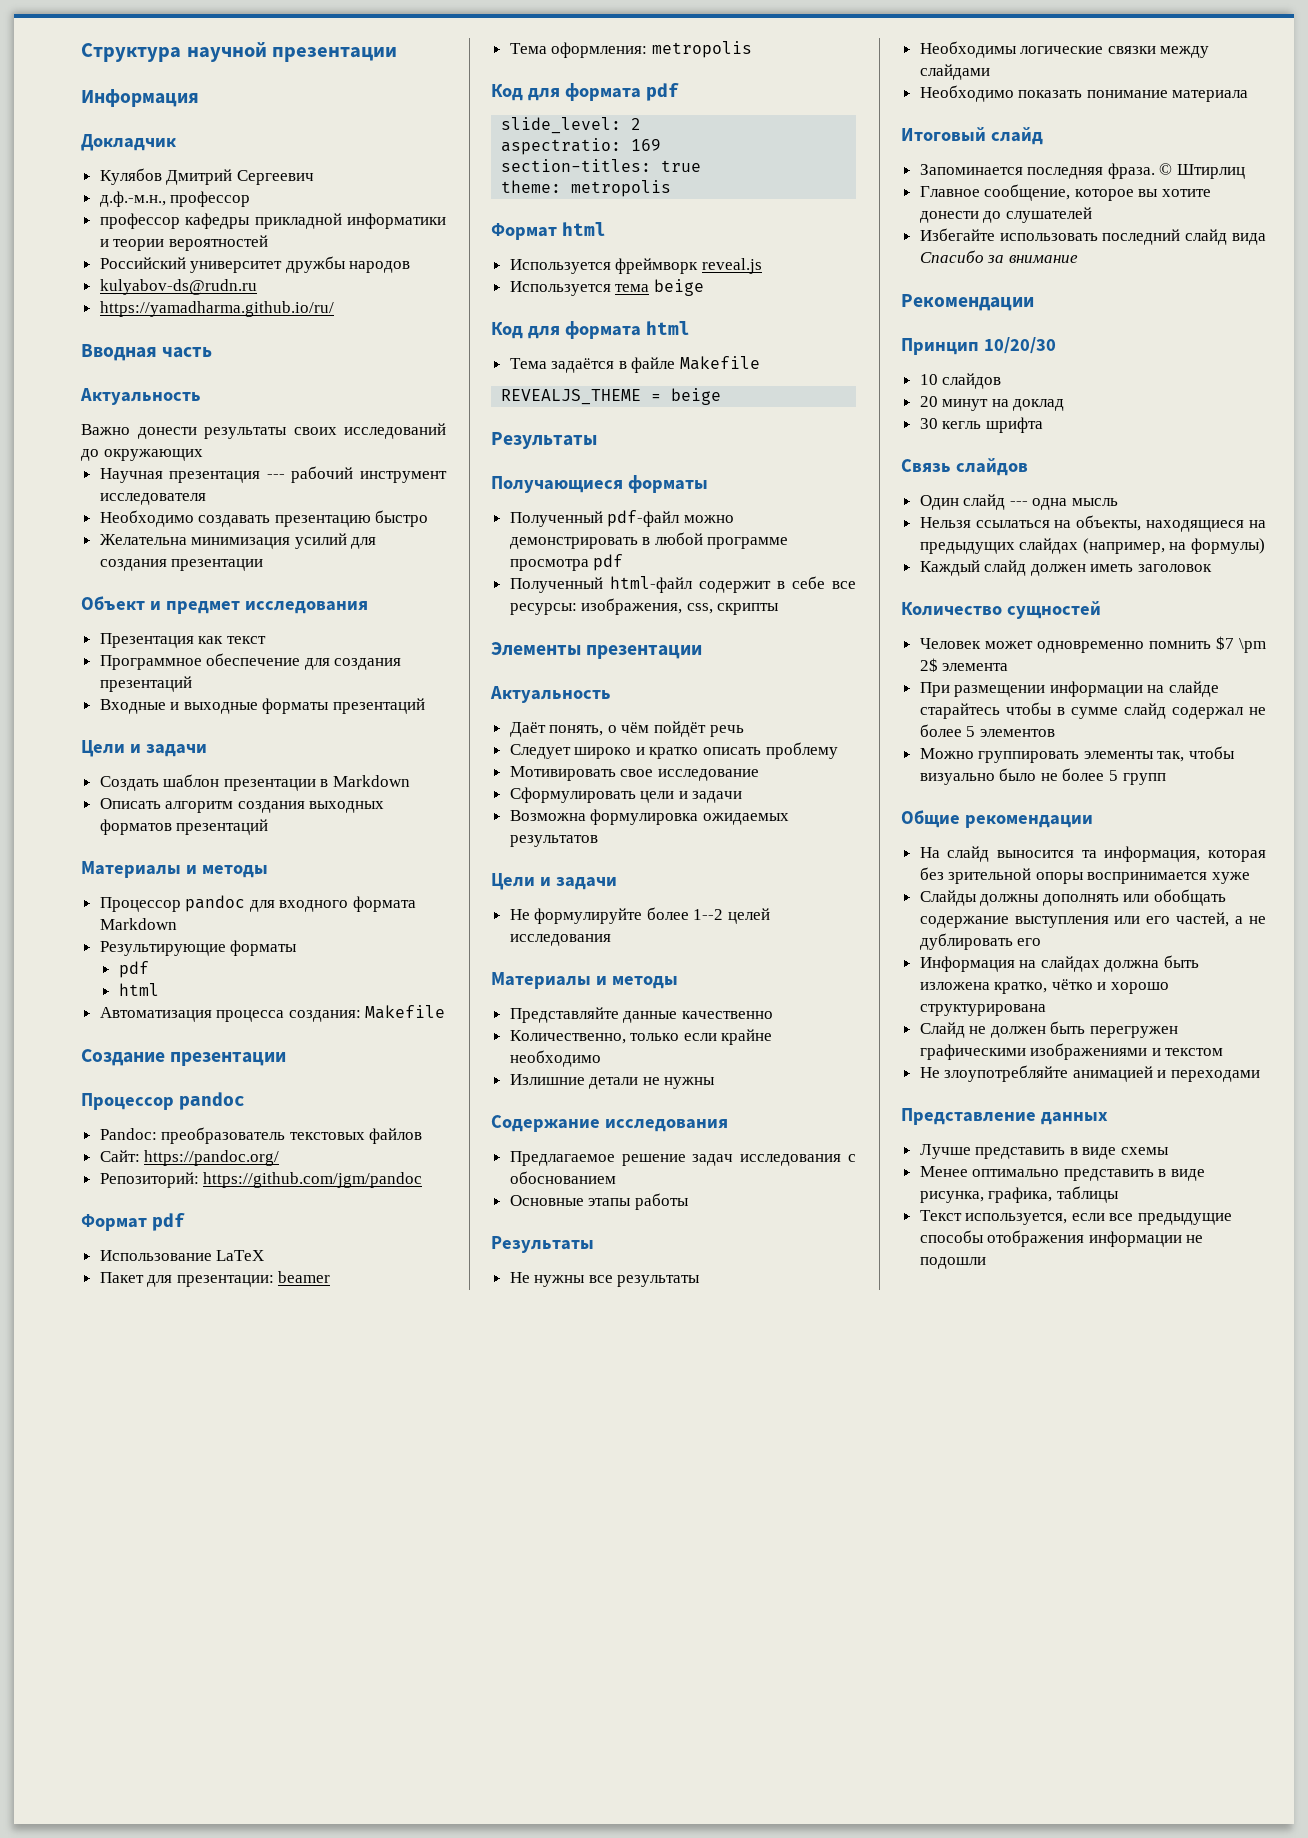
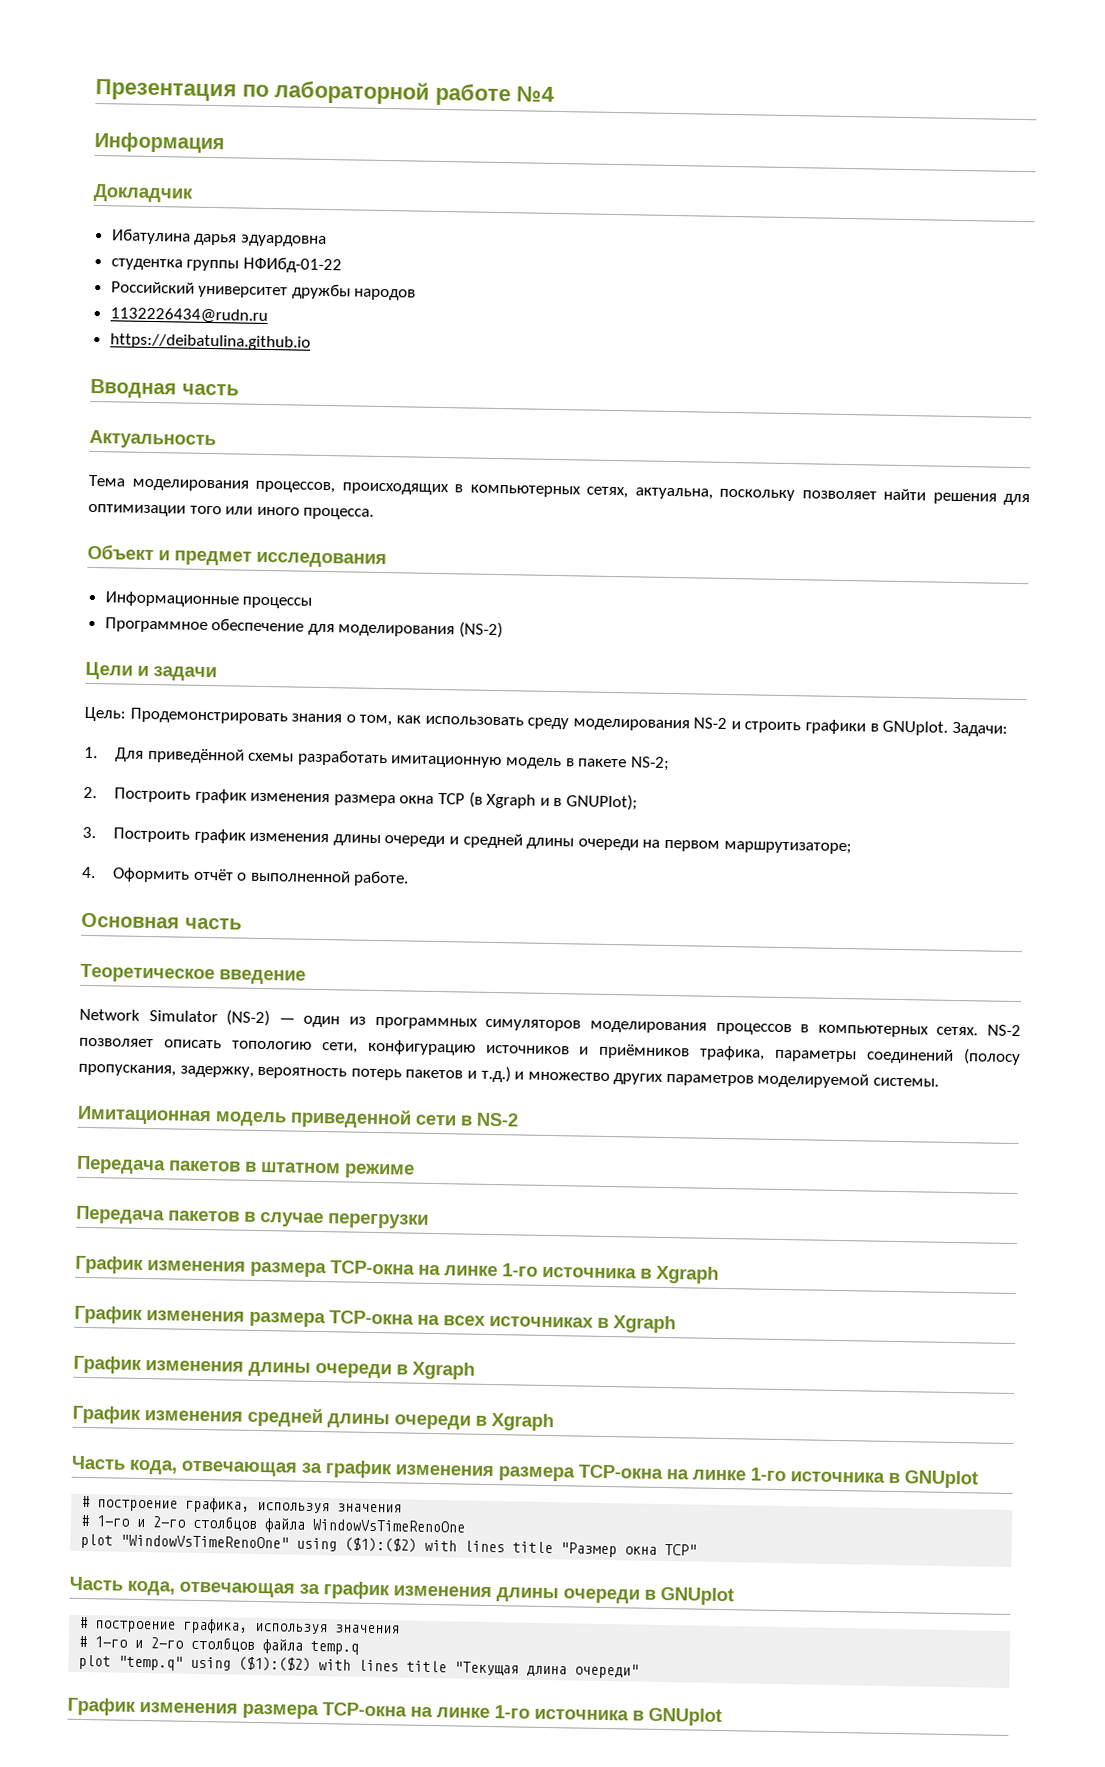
- Структура научной презентации
+ Презентация по лабораторной работе №4
  Информация
  Докладчик
- Кулябов Дмитрий Сергеевич
- д.ф.-м.н., профессор
- профессор кафедры прикладной информатики и теории вероятностей
+ Ибатулина дарья эдуардовна
+ студентка группы НФИбд-01-22
- kulyabov-ds@rudn.ru
- https://yamadharma.github.io/ru/
+ 1132226434@rudn.ru
+ https://deibatulina.github.io
- Важно донести результаты своих исследований до окружающих
- Научная презентация --- рабочий инструмент исследователя
- Необходимо создавать презентацию быстро
- Желательна минимизация усилий для создания презентации
+ Тема моделирования процессов, происходящих в компьютерных сетях, актуальна, поскольку позволяет найти решения для оптимизации того или иного процесса.
- Презентация как текст
+ Информационные процессы
- Программное обеспечение для создания презентаций
- Входные и выходные форматы презентаций
+ Программное обеспечение для моделирования (NS-2)
  Цели и задачи
- Создать шаблон презентации в Markdown
- Описать алгоритм создания выходных форматов презентаций
- Материалы и методы
- Процессор pandoc для входного формата Markdown
- Результирующие форматы
- pdf
- html
- Автоматизация процесса создания: Makefile
- Создание презентации
- Процессор pandoc
- Pandoc: преобразователь текстовых файлов
- Сайт: https://pandoc.org/
- Репозиторий: https://github.com/jgm/pandoc
- Формат pdf
- Использование LaTeX
- Пакет для презентации: beamer
- Тема оформления: metropolis
- Код для формата pdf
- slide_level: 2
- aspectratio: 169
- section-titles: true
- theme: metropolis
- Формат html
- Используется фреймворк reveal.js
- Используется тема beige
- Код для формата html
- Тема задаётся в файле Makefile
- REVEALJS_THEME = beige
- Результаты
- Получающиеся форматы
- Полученный pdf-файл можно демонстрировать в любой программе просмотра pdf
- Полученный html-файл содержит в себе все ресурсы: изображения, css, скрипты
- Элементы презентации
- Актуальность
- Даёт понять, о чём пойдёт речь
- Следует широко и кратко описать проблему
- Мотивировать свое исследование
- Сформулировать цели и задачи
- Возможна формулировка ожидаемых результатов
- Цели и задачи
- Не формулируйте более 1--2 целей исследования
- Материалы и методы
- Представляйте данные качественно
- Количественно, только если крайне необходимо
- Излишние детали не нужны
- Содержание исследования
- Предлагаемое решение задач исследования с обоснованием
- Основные этапы работы
- Результаты
- Не нужны все результаты
- Необходимы логические связки между слайдами
- Необходимо показать понимание материала
- Итоговый слайд
- Запоминается последняя фраза. © Штирлиц
- Главное сообщение, которое вы хотите донести до слушателей
- Избегайте использовать последний слайд вида Спасибо за внимание
- Рекомендации
- Принцип 10/20/30
- 10 слайдов
- 20 минут на доклад
- 30 кегль шрифта
- Связь слайдов
- Один слайд --- одна мысль
- Нельзя ссылаться на объекты, находящиеся на предыдущих слайдах (например, на формулы)
- Каждый слайд должен иметь заголовок
- Количество сущностей
- Человек может одновременно помнить $7 \pm 2$ элемента
- При размещении информации на слайде старайтесь чтобы в сумме слайд содержал не более 5 элементов
- Можно группировать элементы так, чтобы визуально было не более 5 групп
- Общие рекомендации
- На слайд выносится та информация, которая без зрительной опоры воспринимается хуже
- Слайды должны дополнять или обобщать содержание выступления или его частей, а не дублировать его
- Информация на слайдах должна быть изложена кратко, чётко и хорошо структурирована
- Слайд не должен быть перегружен графическими изображениями и текстом
- Не злоупотребляйте анимацией и переходами
- Представление данных
- Лучше представить в виде схемы
- Менее оптимально представить в виде рисунка, графика, таблицы
- Текст используется, если все предыдущие способы отображения информации не подошли
+ Цель: Продемонстрировать знания о том, как использовать среду моделирования NS-2 и строить графики в GNUplot. Задачи:
+ 1. Для приведённой схемы разработать имитационную модель в пакете NS-2;
+ 2. Построить график изменения размера окна TCP (в Xgraph и в GNUPlot);
+ 3. Построить график изменения длины очереди и средней длины очереди на первом маршрутизаторе;
+ 4. Оформить отчёт о выполненной работе.
+ Основная часть
+ Теоретическое введение
+ Network Simulator (NS-2) — один из программных симуляторов моделирования процессов в компьютерных сетях. NS-2 позволяет описать топологию сети, конфигурацию источников и приёмников трафика, параметры соединений (полосу пропускания, задержку, вероятность потерь пакетов и т.д.) и множество других параметров моделируемой системы.
+ Имитационная модель приведенной сети в NS-2
+ Передача пакетов в штатном режиме
+ Передача пакетов в случае перегрузки
+ График изменения размера TCP-окна на линке 1-го источника в Xgraph
+ График изменения размера TCP-окна на всех источниках в Xgraph
+ График изменения длины очереди в Xgraph
+ График изменения средней длины очереди в Xgraph
+ Часть кода, отвечающая за график изменения размера TCP-окна на линке 1-го источника в GNUplot
+ # построение графика, используя значения
+ # 1-го и 2-го столбцов файла WindowVsTimeRenoOne
+ plot "WindowVsTimeRenoOne" using ($1):($2) with lines title "Размер окна TCP"
+ Часть кода, отвечающая за график изменения длины очереди в GNUplot
+ # построение графика, используя значения
+ # 1-го и 2-го столбцов файла temp.q
+ plot "temp.q" using ($1):($2) with lines title "Текущая длина очереди"
+ График изменения размера TCP-окна на линке 1-го источника в GNUplot

